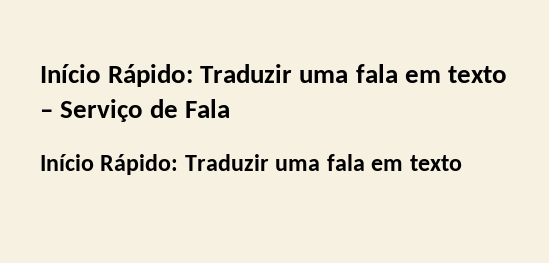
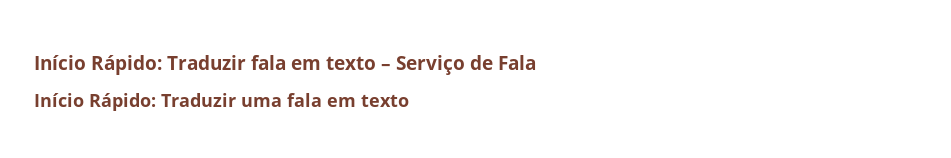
- Início Rápido: Traduzir uma fala em texto – Serviço de Fala
+ Início Rápido: Traduzir fala em texto – Serviço de Fala

